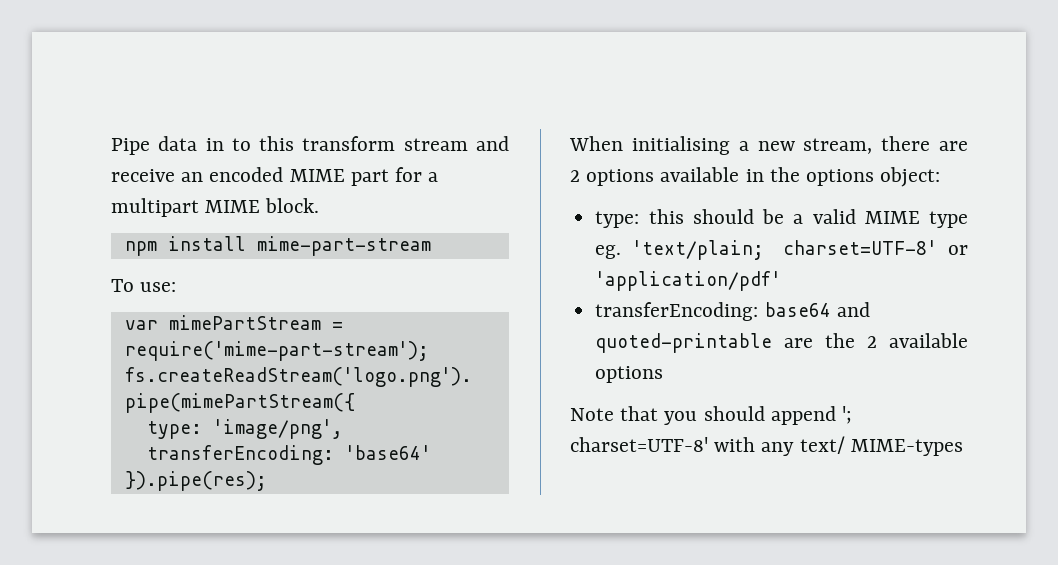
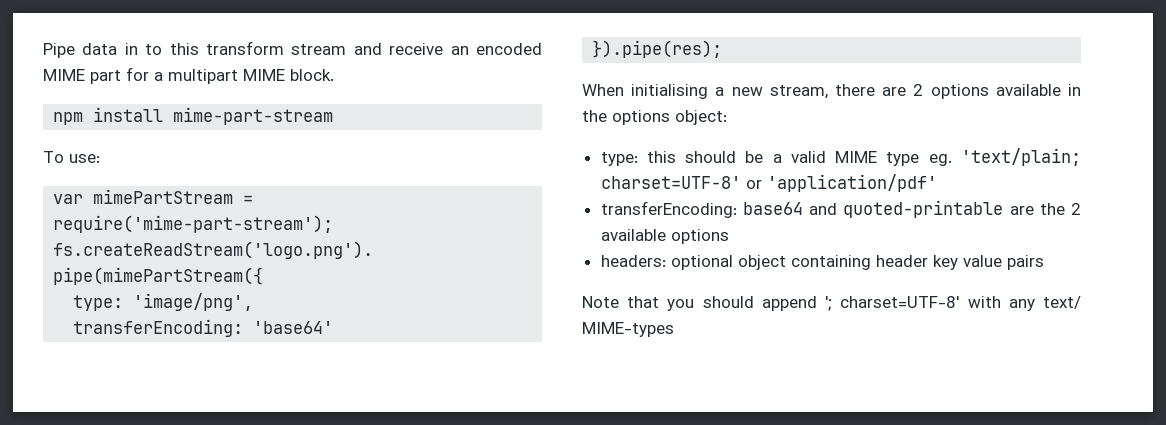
+ headers: optional object containing header key value pairs

